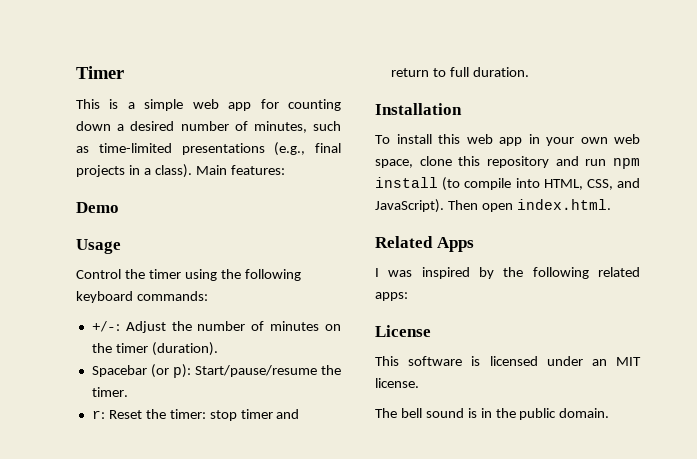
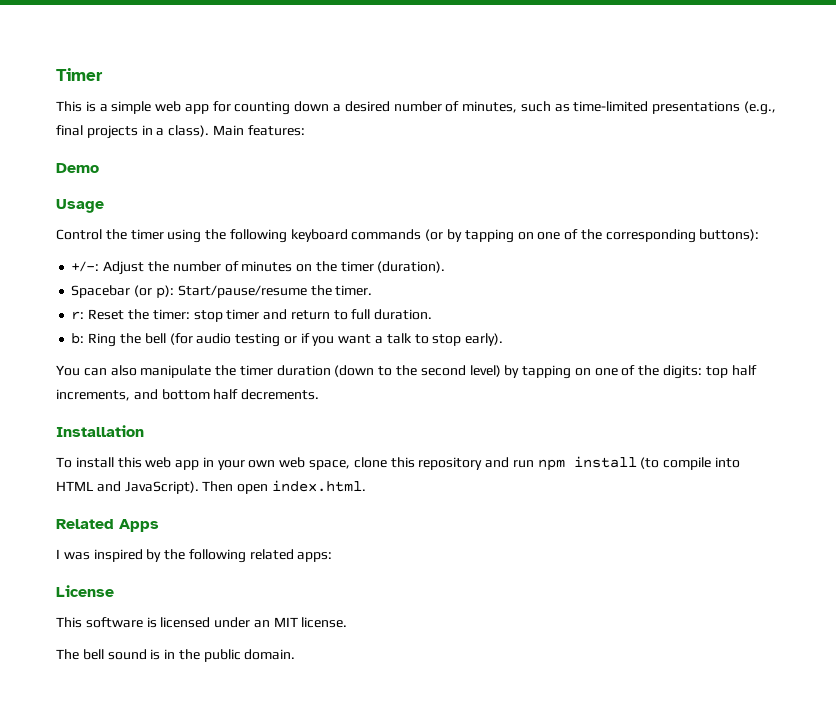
- Control the timer using the following keyboard commands:
+ Control the timer using the following keyboard commands (or by tapping on one of the corresponding buttons):
+ b: Ring the bell (for audio testing or if you want a talk to stop early).
+ You can also manipulate the timer duration (down to the second level) by tapping on one of the digits: top half increments, and bottom half decrements.
- To install this web app in your own web space, clone this repository and run npm install (to compile into HTML, CSS, and JavaScript).
+ To install this web app in your own web space, clone this repository and run npm install (to compile into HTML and JavaScript).

